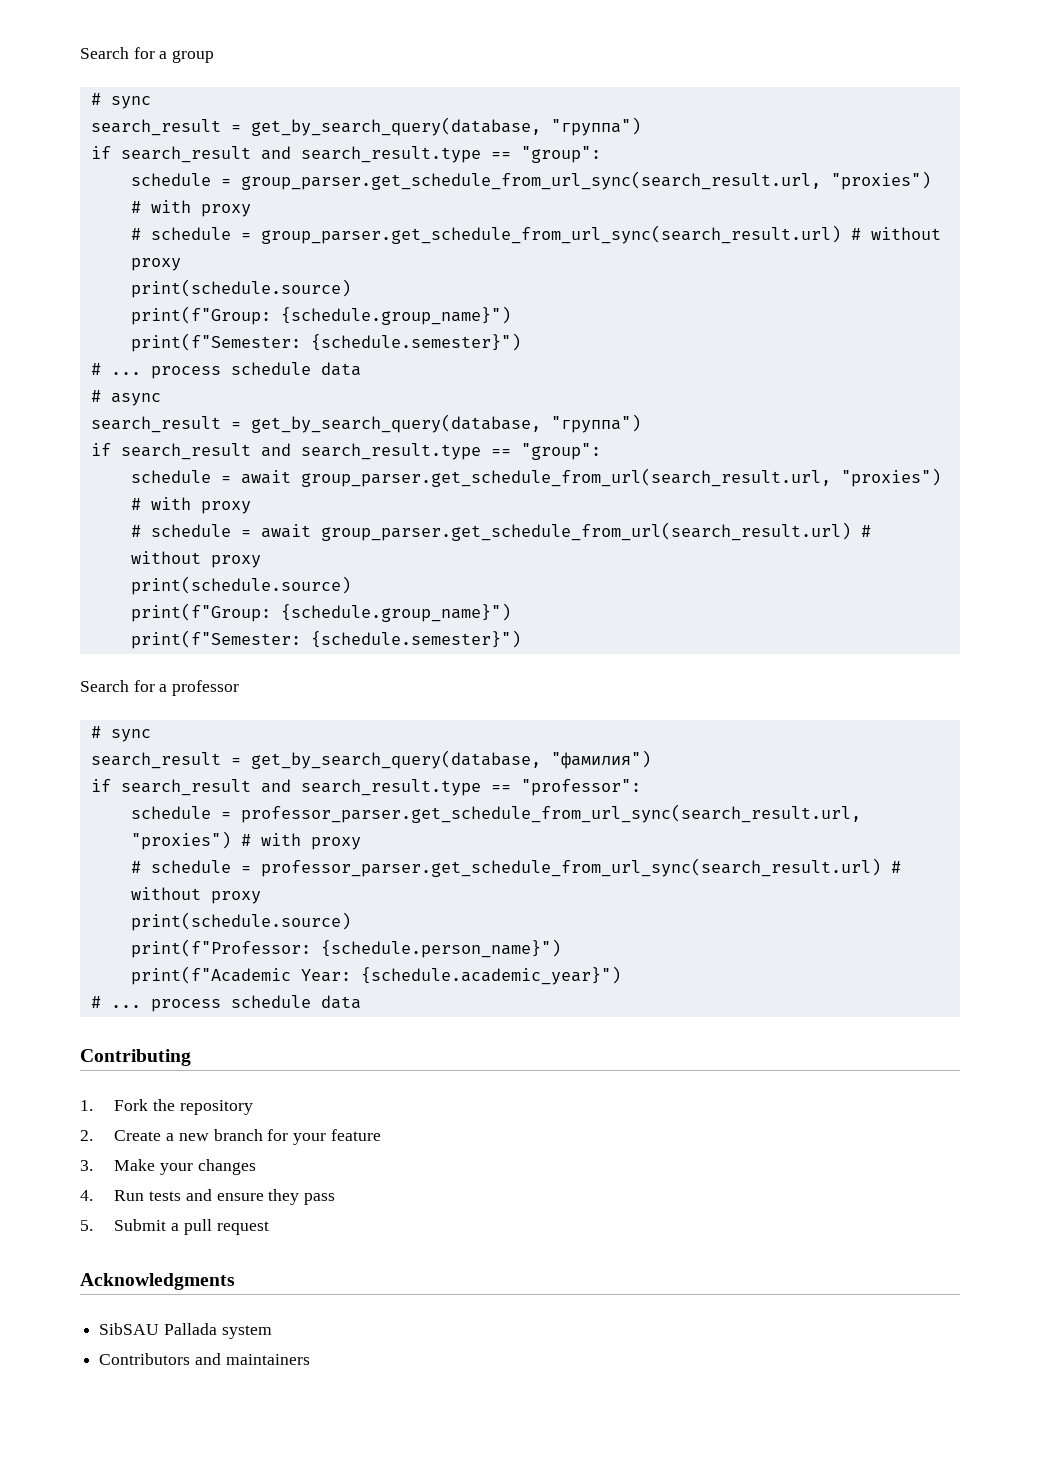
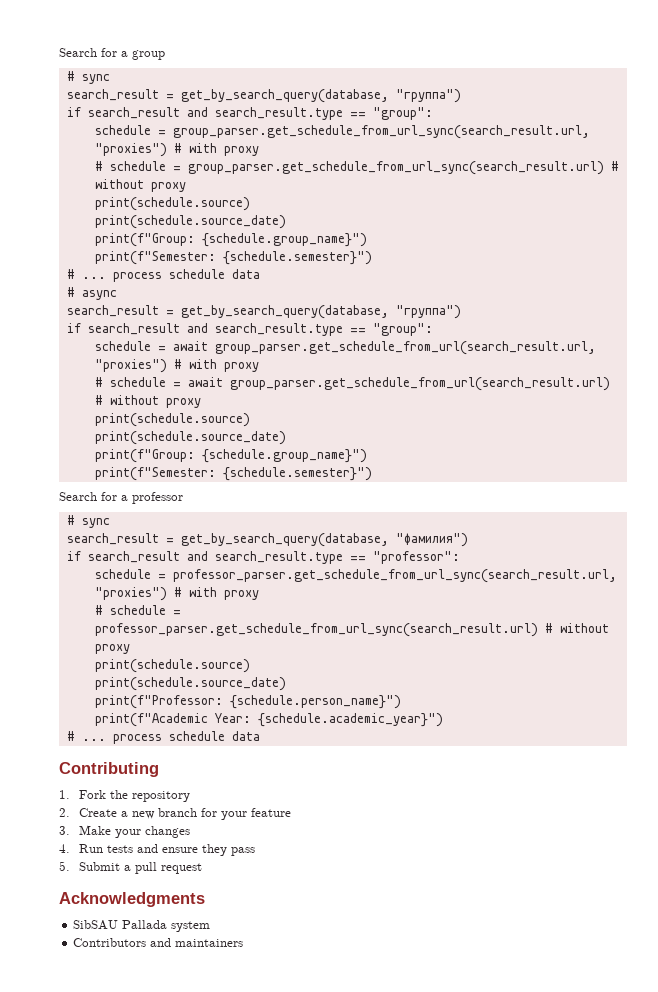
  # schedule = group_parser.get_schedule_from_url_sync(search_result.url) # without proxy
  print(schedule.source)
+ print(schedule.source_date)
  # schedule = await group_parser.get_schedule_from_url(search_result.url) # without proxy
  print(schedule.source)
+ print(schedule.source_date)
  # schedule = professor_parser.get_schedule_from_url_sync(search_result.url) # without proxy
  print(schedule.source)
+ print(schedule.source_date)

